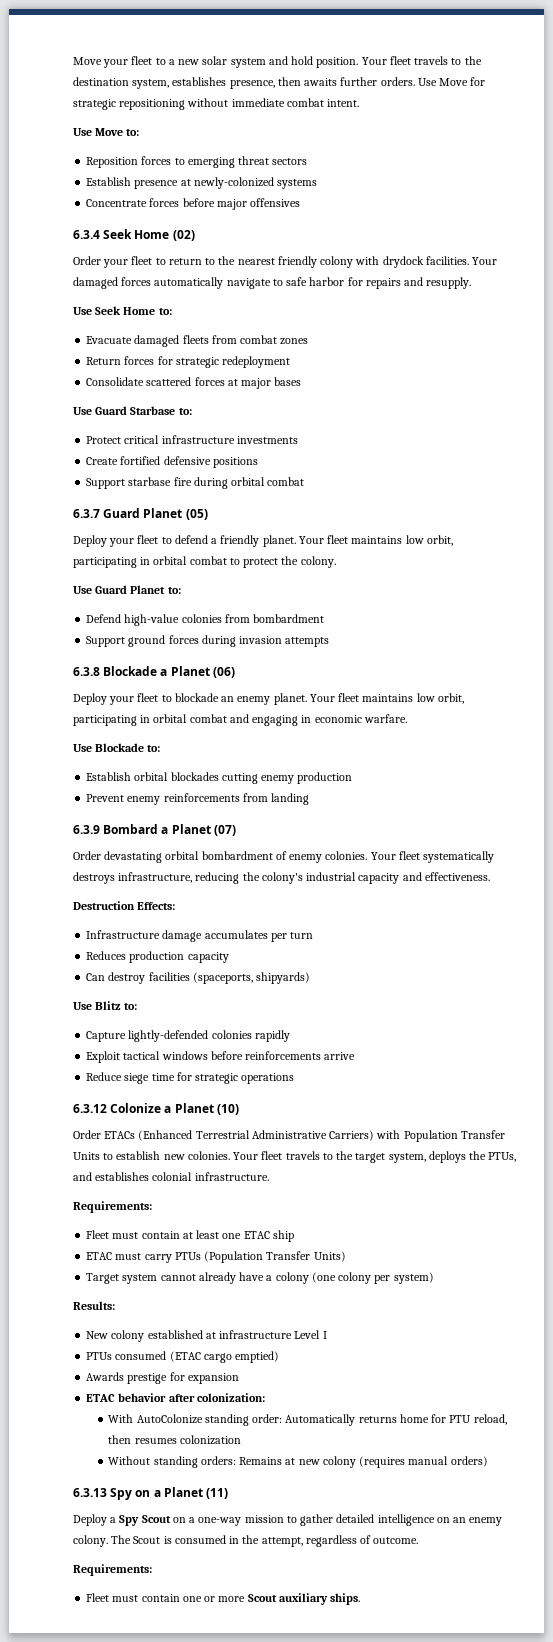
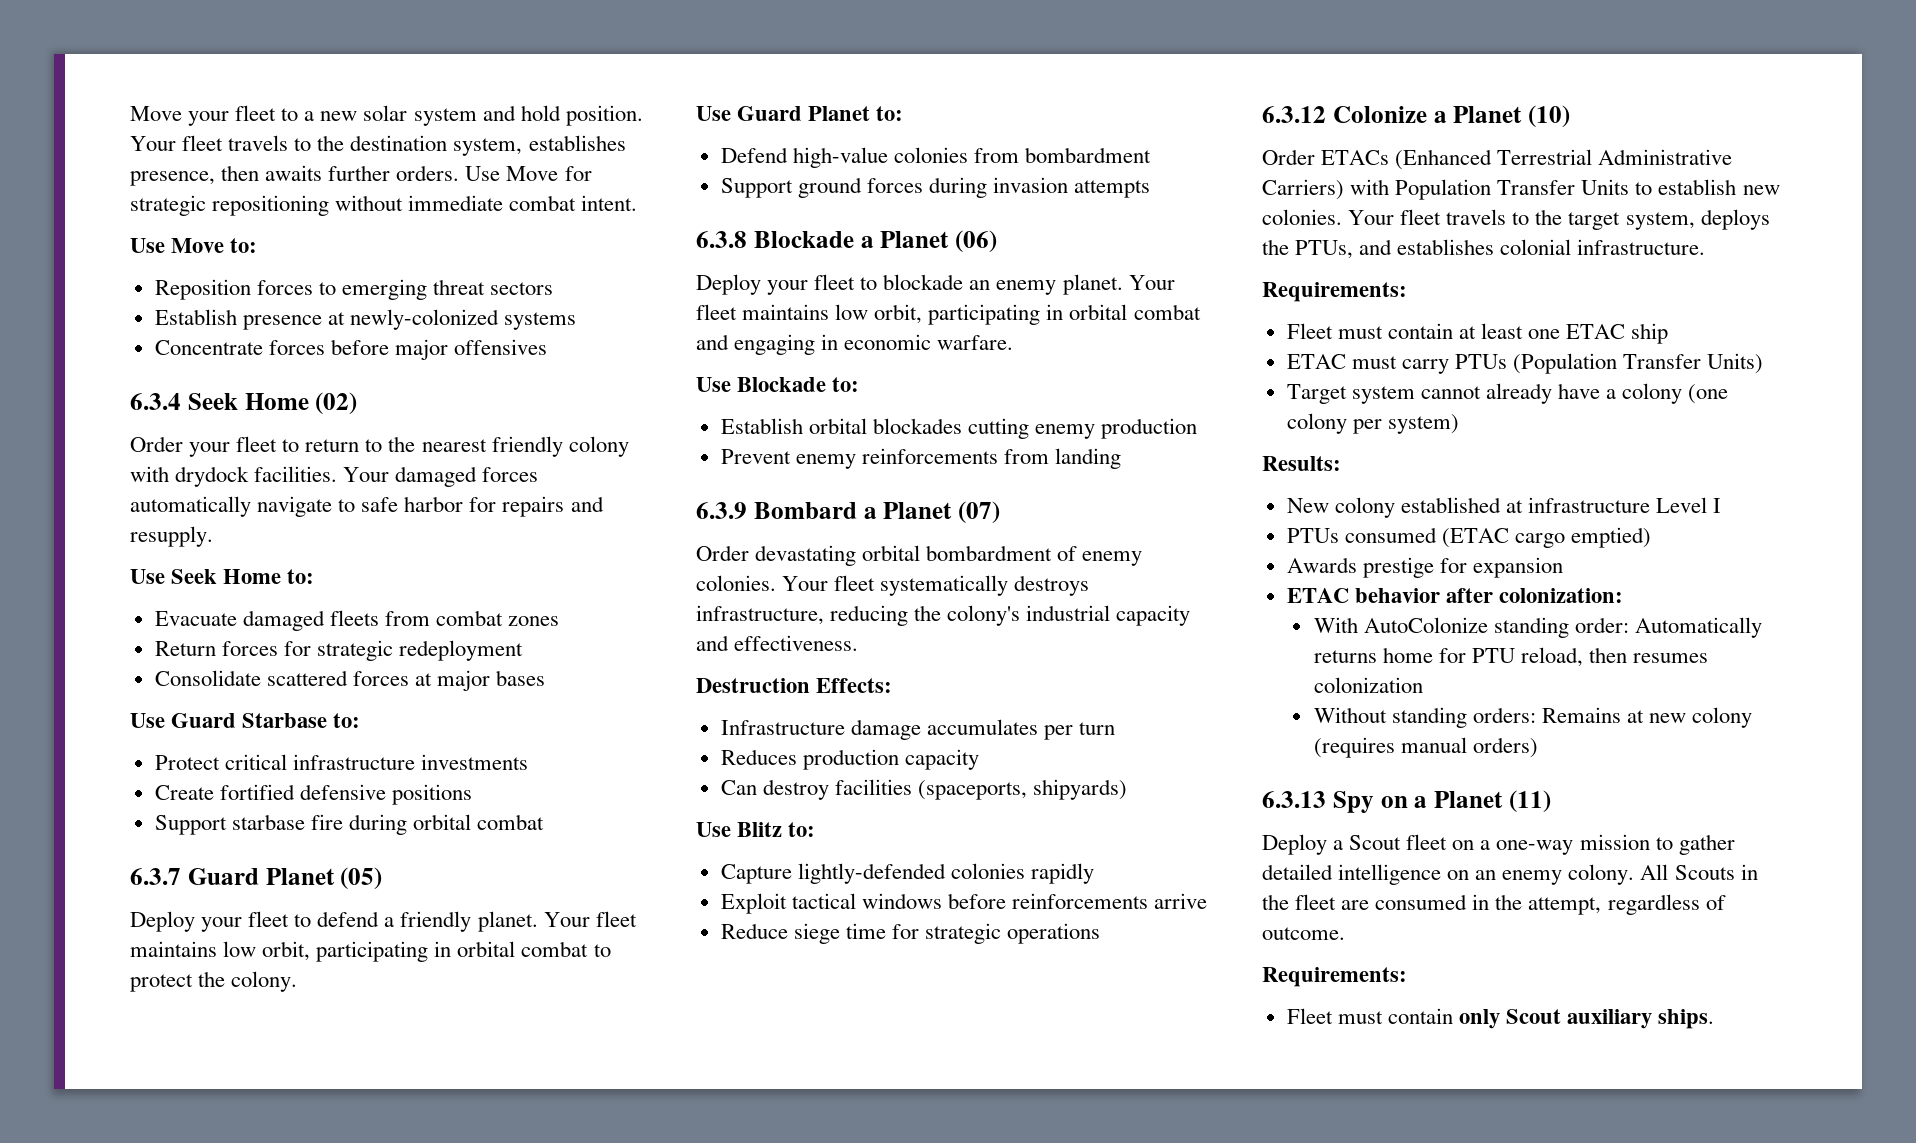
- Deploy a Spy Scout on a one-way mission to gather detailed intelligence on an enemy colony.
+ Deploy a Scout fleet on a one-way mission to gather detailed intelligence on an enemy colony.
- The Scout is consumed in the attempt, regardless of outcome.
+ All Scouts in the fleet are consumed in the attempt, regardless of outcome.
- Fleet must contain one or more Scout auxiliary ships.
+ Fleet must contain only Scout auxiliary ships.

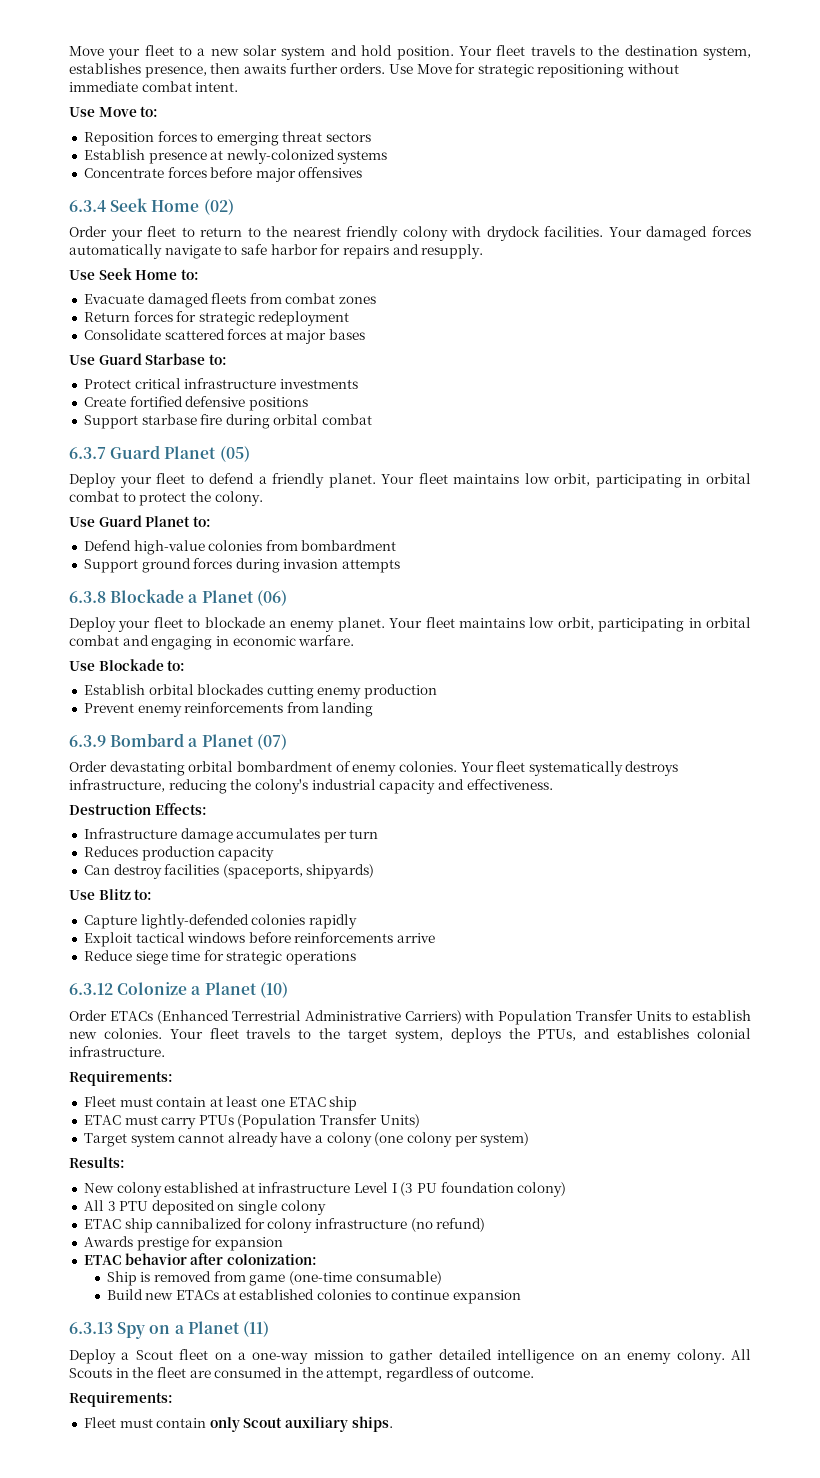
- New colony established at infrastructure Level I
- PTUs consumed (ETAC cargo emptied)
+ New colony established at infrastructure Level I (3 PU foundation colony)
+ All 3 PTU deposited on single colony
+ ETAC ship cannibalized for colony infrastructure (no refund)
- With AutoColonize standing order: Automatically returns home for PTU reload, then resumes colonization
- Without standing orders: Remains at new colony (requires manual orders)
+ Ship is removed from game (one-time consumable)
+ Build new ETACs at established colonies to continue expansion

